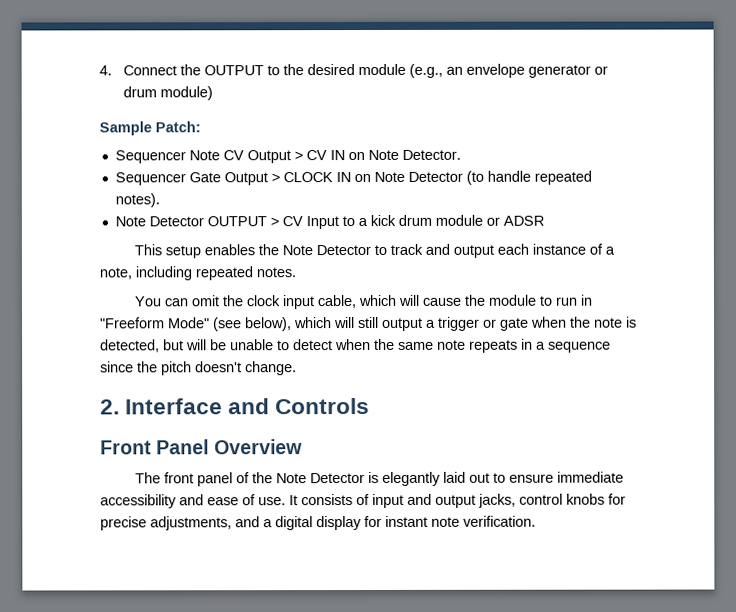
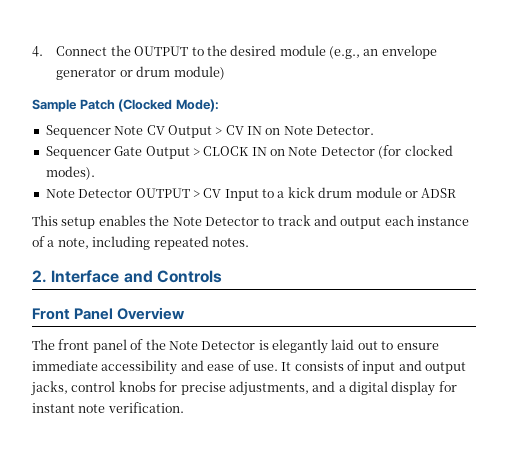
- Sample Patch:
+ Sample Patch (Clocked Mode):
- Sequencer Gate Output > CLOCK IN on Note Detector (to handle repeated notes).
+ Sequencer Gate Output > CLOCK IN on Note Detector (for clocked modes).
- You can omit the clock input cable, which will cause the module to run in "Freeform Mode" (see below), which will still output a trigger or gate when the note is detected, but will be unable to detect when the same note repeats in a sequence since the pitch doesn't change.

